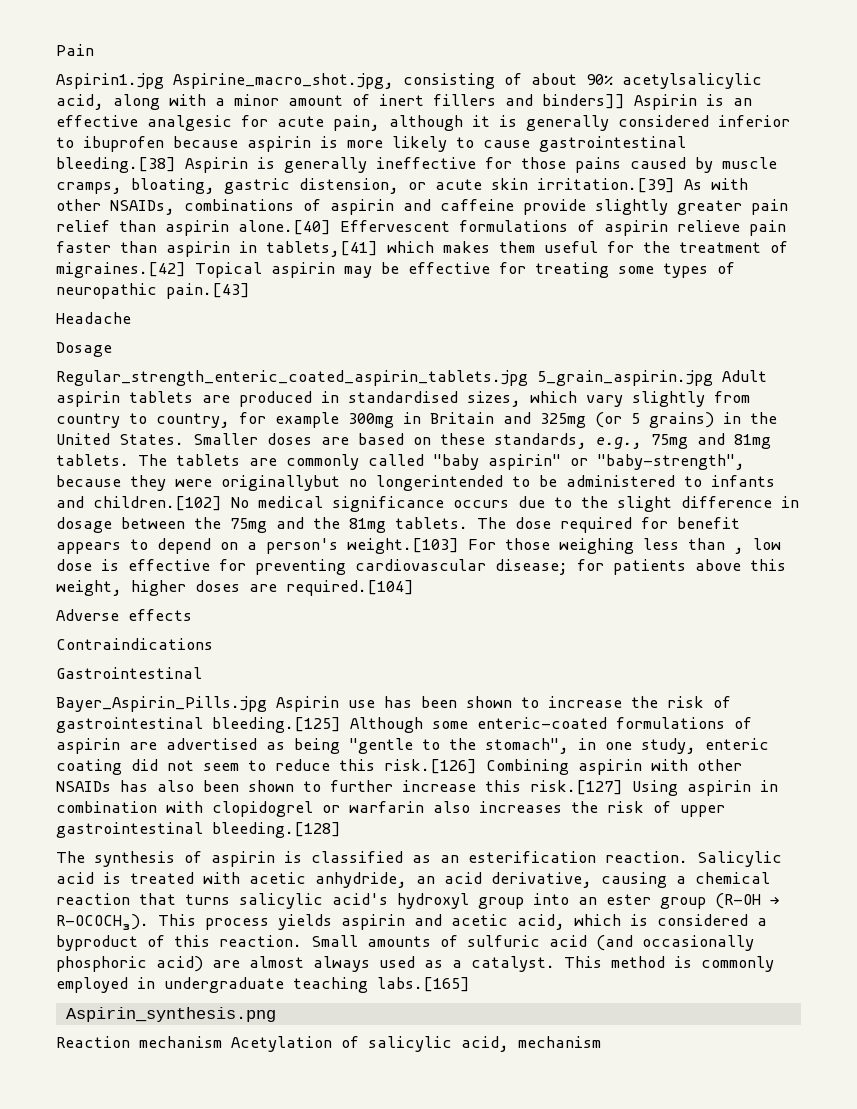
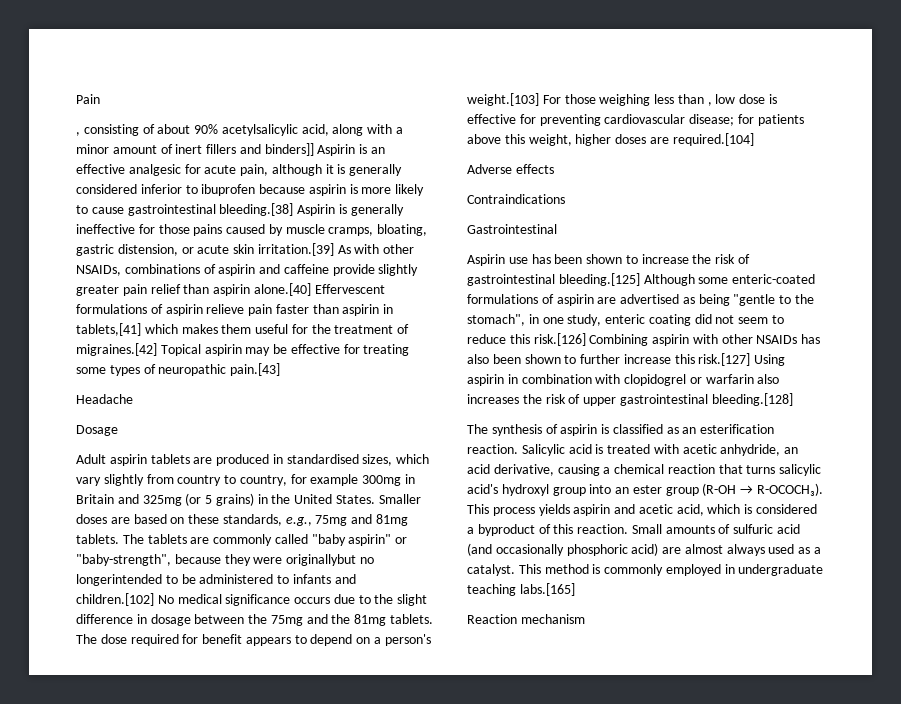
- Aspirin1.jpg Aspirine_macro_shot.jpg, consisting of about 90% acetylsalicylic acid, along with a minor amount of inert fillers and binders]] Aspirin is an effective analgesic for acute pain, although it is generally considered inferior to ibuprofen because aspirin is more likely to cause gastrointestinal bleeding.[38] Aspirin is generally ineffective for those pains caused by muscle cramps, bloating, gastric distension, or acute skin irritation.[39] As with other NSAIDs, combinations of aspirin and caffeine provide slightly greater pain relief than aspirin alone.[40] Effervescent formulations of aspirin relieve pain faster than aspirin in tablets,[41] which makes them useful for the treatment of migraines.[42] Topical aspirin may be effective for treating some types of neuropathic pain.[43]
+ , consisting of about 90% acetylsalicylic acid, along with a minor amount of inert fillers and binders]] Aspirin is an effective analgesic for acute pain, although it is generally considered inferior to ibuprofen because aspirin is more likely to cause gastrointestinal bleeding.[38] Aspirin is generally ineffective for those pains caused by muscle cramps, bloating, gastric distension, or acute skin irritation.[39] As with other NSAIDs, combinations of aspirin and caffeine provide slightly greater pain relief than aspirin alone.[40] Effervescent formulations of aspirin relieve pain faster than aspirin in tablets,[41] which makes them useful for the treatment of migraines.[42] Topical aspirin may be effective for treating some types of neuropathic pain.[43]
- Regular_strength_enteric_coated_aspirin_tablets.jpg 5_grain_aspirin.jpg Adult aspirin tablets are produced in standardised sizes, which vary slightly from country to country, for example 300mg in Britain and 325mg (or 5 grains) in the United States.
+ Adult aspirin tablets are produced in standardised sizes, which vary slightly from country to country, for example 300mg in Britain and 325mg (or 5 grains) in the United States.
- Bayer_Aspirin_Pills.jpg Aspirin use has been shown to increase the risk of gastrointestinal bleeding.[125] Although some enteric-coated formulations of aspirin are advertised as being "gentle to the stomach", in one study, enteric coating did not seem to reduce this risk.[126] Combining aspirin with other NSAIDs has also been shown to further increase this risk.[127] Using aspirin in combination with clopidogrel or warfarin also increases the risk of upper gastrointestinal bleeding.[128]
+ Aspirin use has been shown to increase the risk of gastrointestinal bleeding.[125] Although some enteric-coated formulations of aspirin are advertised as being "gentle to the stomach", in one study, enteric coating did not seem to reduce this risk.[126] Combining aspirin with other NSAIDs has also been shown to further increase this risk.[127] Using aspirin in combination with clopidogrel or warfarin also increases the risk of upper gastrointestinal bleeding.[128]
- Aspirin_synthesis.png
- Reaction mechanism Acetylation of salicylic acid, mechanism
+ Reaction mechanism

